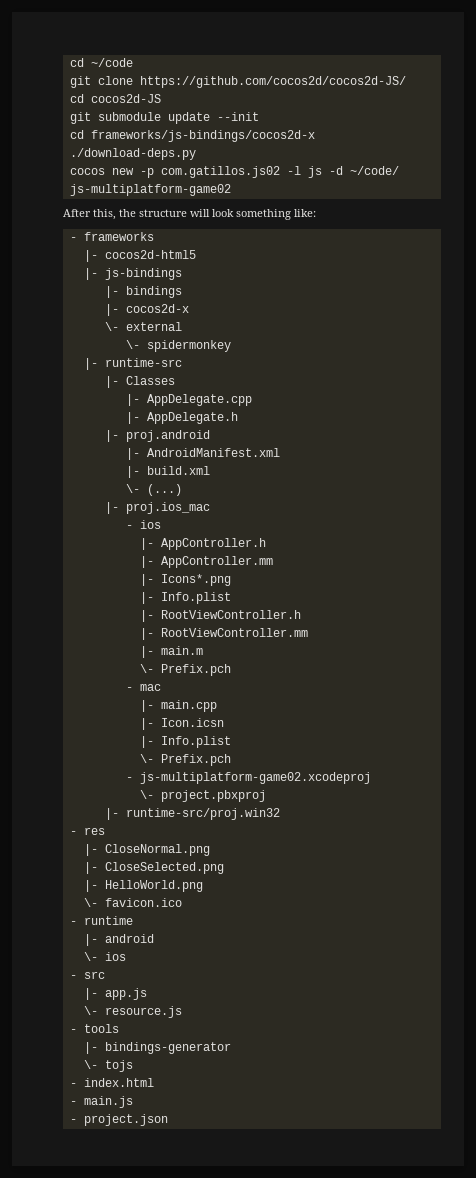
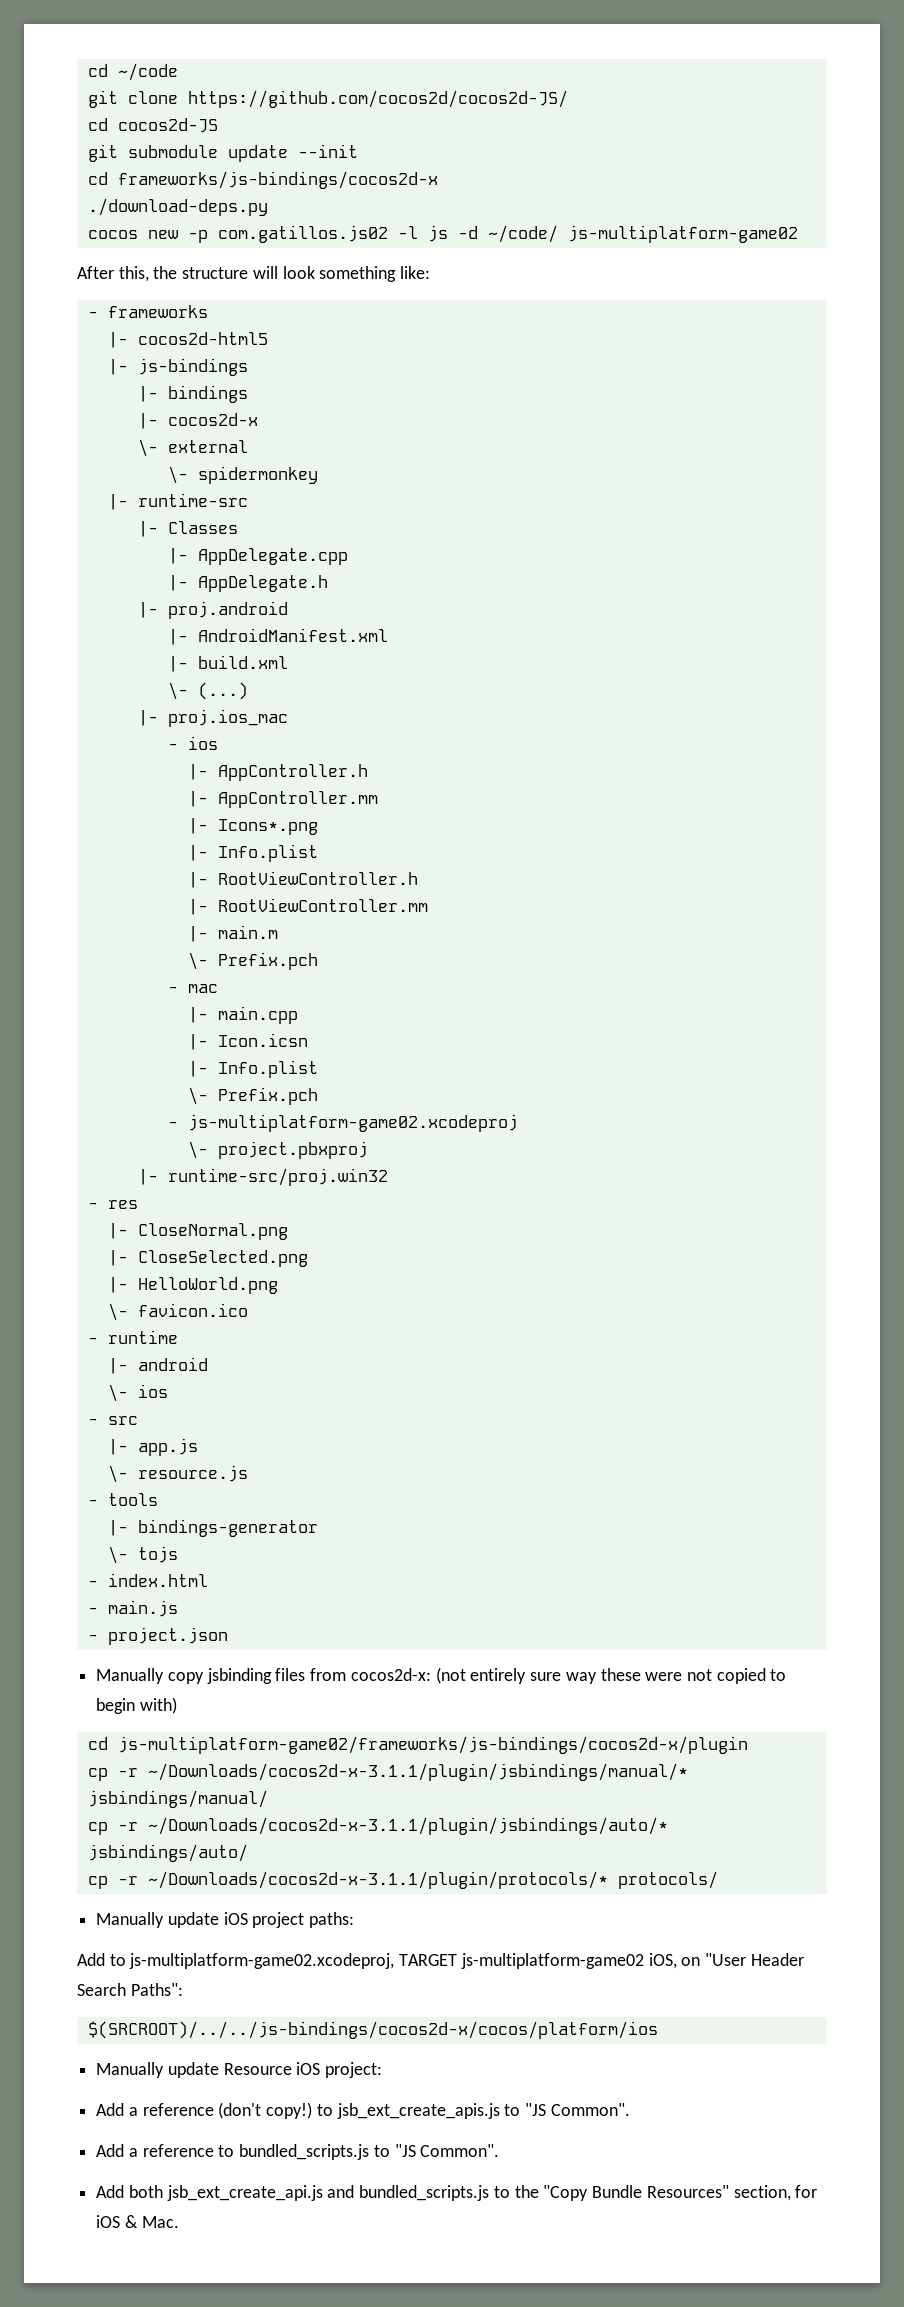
+ Manually copy jsbinding files from cocos2d-x: (not entirely sure way these were not copied to begin with)
+ cd js-multiplatform-game02/frameworks/js-bindings/cocos2d-x/plugin
+ cp -r ~/Downloads/cocos2d-x-3.1.1/plugin/jsbindings/manual/* jsbindings/manual/
+ cp -r ~/Downloads/cocos2d-x-3.1.1/plugin/jsbindings/auto/* jsbindings/auto/
+ cp -r ~/Downloads/cocos2d-x-3.1.1/plugin/protocols/* protocols/
+ Manually update iOS project paths:
+ Add to js-multiplatform-game02.xcodeproj, TARGET js-multiplatform-game02 iOS, on "User Header Search Paths":
+ $(SRCROOT)/../../js-bindings/cocos2d-x/cocos/platform/ios
+ Manually update Resource iOS project:
+ Add a reference (don't copy!) to jsb_ext_create_apis.js to "JS Common".
+ Add a reference to bundled_scripts.js to "JS Common".
+ Add both jsb_ext_create_api.js and bundled_scripts.js to the "Copy Bundle Resources" section, for iOS & Mac.

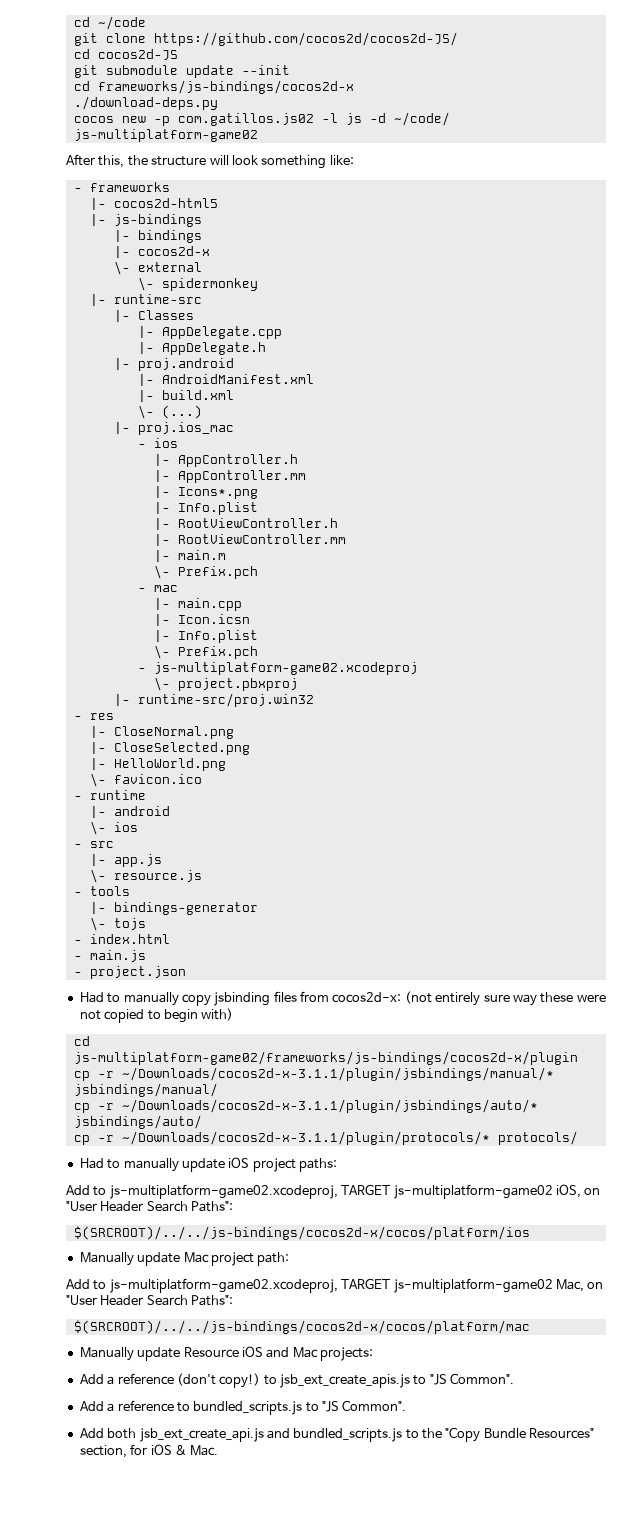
- Manually copy jsbinding files from cocos2d-x: (not entirely sure way these were not copied to begin with)
+ Had to manually copy jsbinding files from cocos2d-x: (not entirely sure way these were not copied to begin with)
- Manually update iOS project paths:
+ Had to manually update iOS project paths:
+ Manually update Mac project path:
+ Add to js-multiplatform-game02.xcodeproj, TARGET js-multiplatform-game02 Mac, on "User Header Search Paths":
+ $(SRCROOT)/../../js-bindings/cocos2d-x/cocos/platform/mac
- Manually update Resource iOS project:
+ Manually update Resource iOS and Mac projects:

